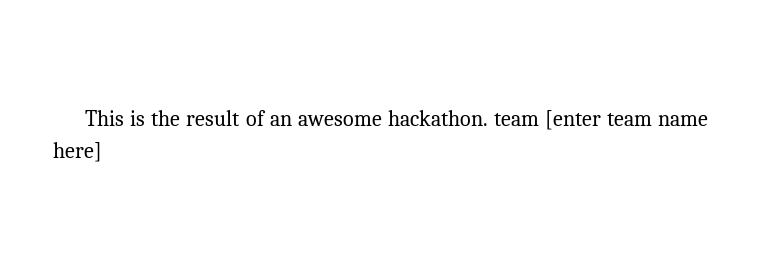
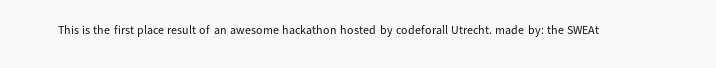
- This is the result of an awesome hackathon. team [enter team name here]
+ This is the first place result of an awesome hackathon hosted by codeforall Utrecht. made by: the SWEAt

